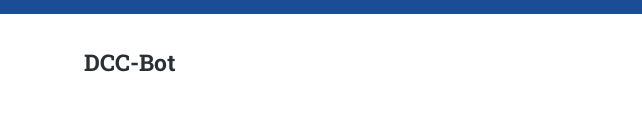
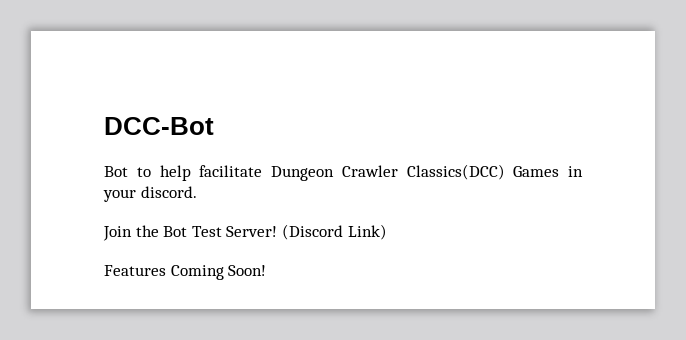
+ Bot to help facilitate Dungeon Crawler Classics(DCC) Games in your discord.
+ Join the Bot Test Server! (Discord Link)
+ Features Coming Soon!

